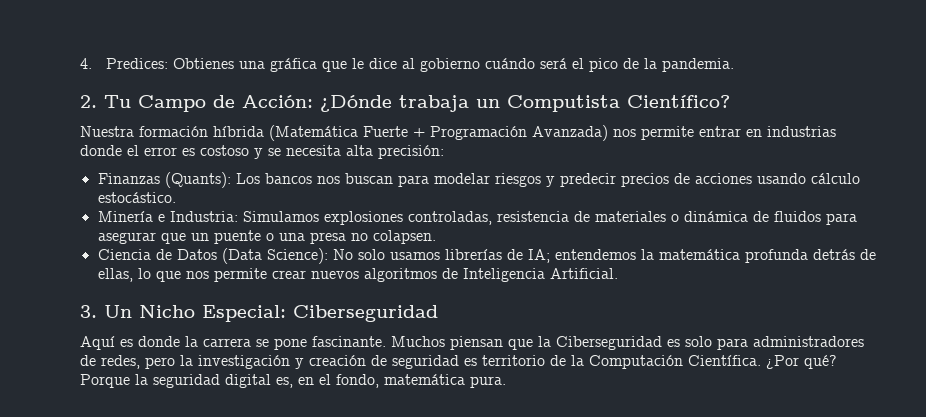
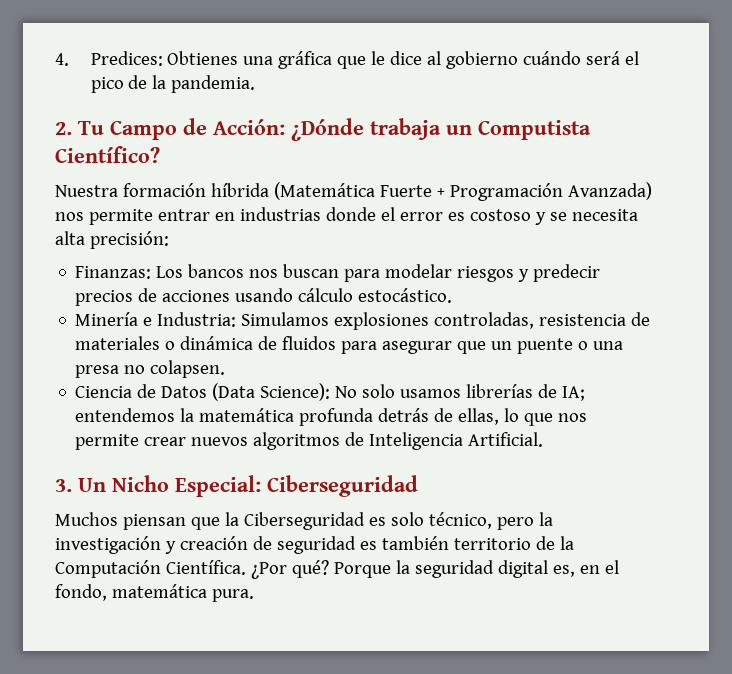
- Finanzas (Quants): Los bancos nos buscan para modelar riesgos y predecir precios de acciones usando cálculo estocástico.
+ Finanzas: Los bancos nos buscan para modelar riesgos y predecir precios de acciones usando cálculo estocástico.
- Aquí es donde la carrera se pone fascinante. Muchos piensan que la Ciberseguridad es solo para administradores de redes, pero la investigación y creación de seguridad es territorio de la Computación Científica.
+ Muchos piensan que la Ciberseguridad es solo técnico, pero la investigación y creación de seguridad es también territorio de la Computación Científica.

